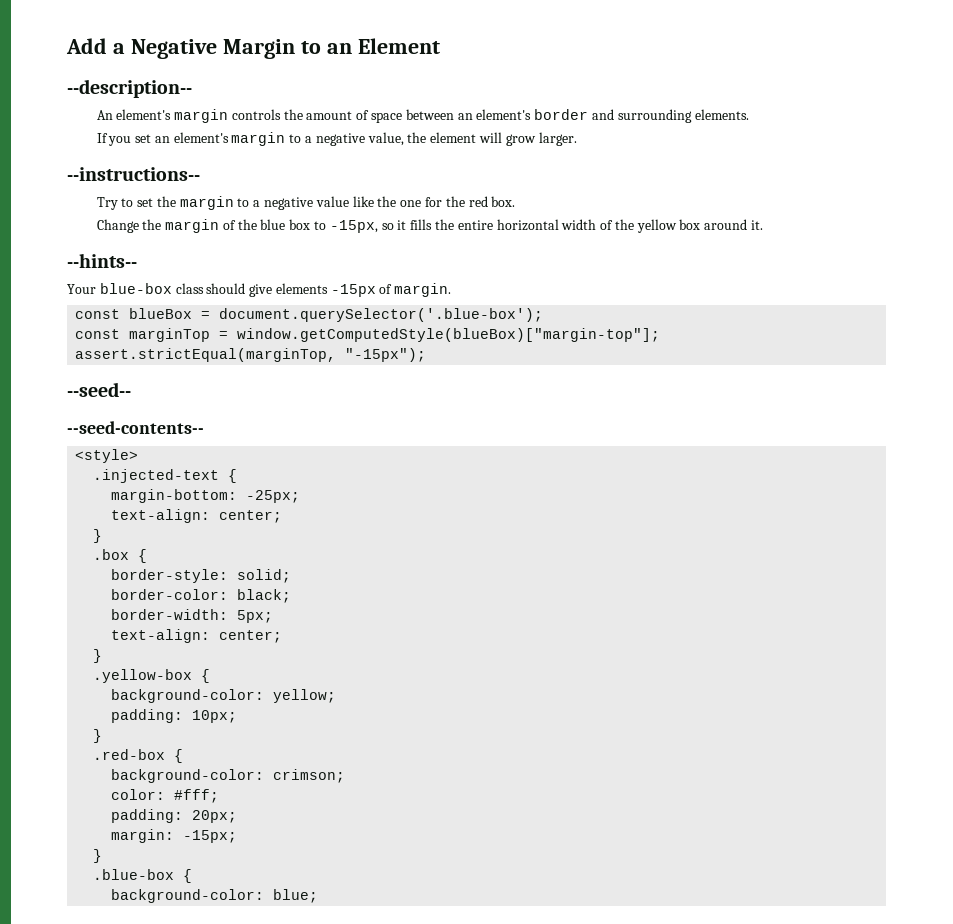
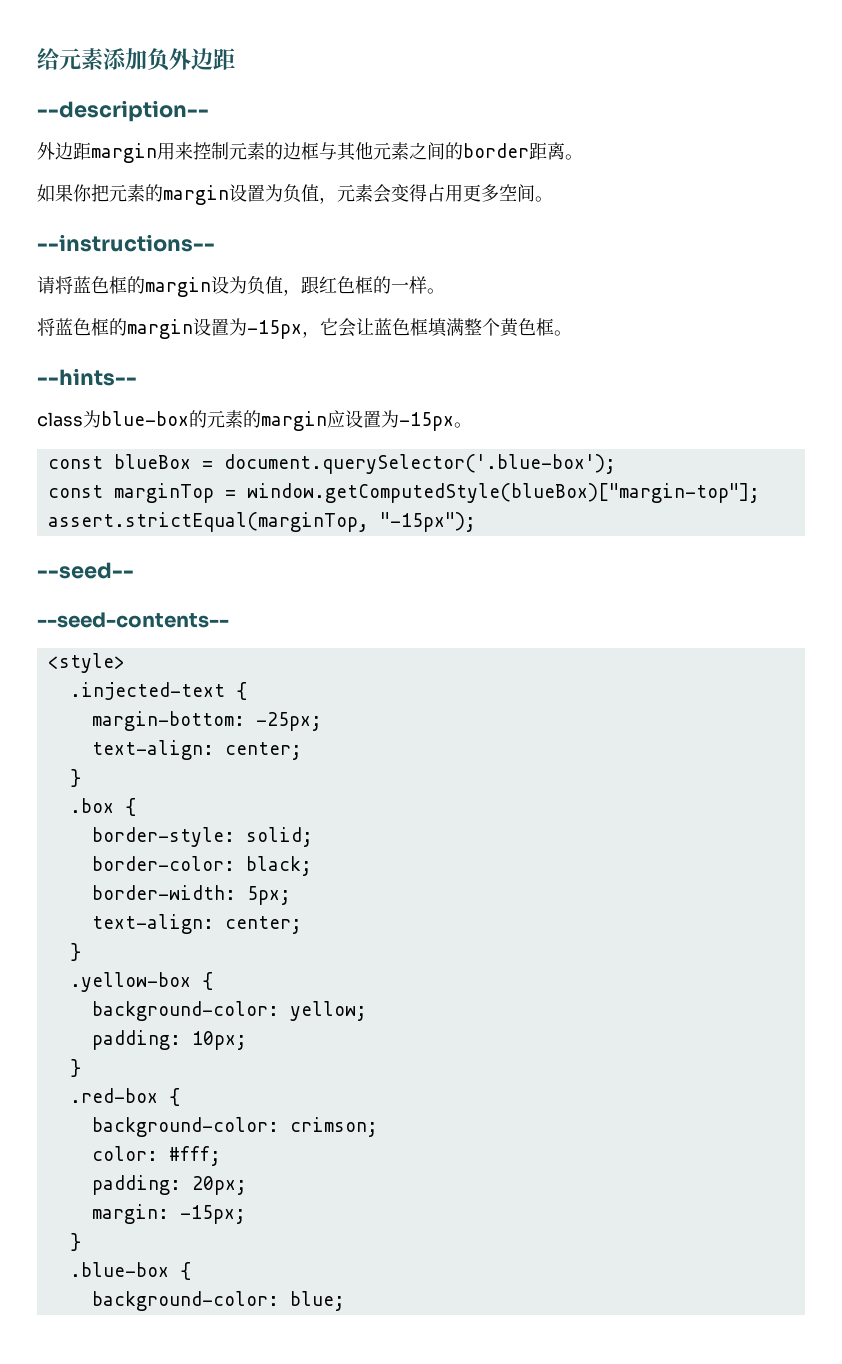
- Add a Negative Margin to an Element
+ 给元素添加负外边距
  --description--
- An element's margin controls the amount of space between an element's border and surrounding elements.
- If you set an element's margin to a negative value, the element will grow larger.
+ 外边距margin用来控制元素的边框与其他元素之间的border距离。
+ 如果你把元素的margin设置为负值，元素会变得占用更多空间。
  --instructions--
- Try to set the margin to a negative value like the one for the red box.
- Change the margin of the blue box to -15px, so it fills the entire horizontal width of the yellow box around it.
+ 请将蓝色框的margin设为负值，跟红色框的一样。
+ 将蓝色框的margin设置为-15px，它会让蓝色框填满整个黄色框。
  --hints--
- Your blue-box class should give elements -15px of margin.
+ class为blue-box的元素的margin应设置为-15px。

